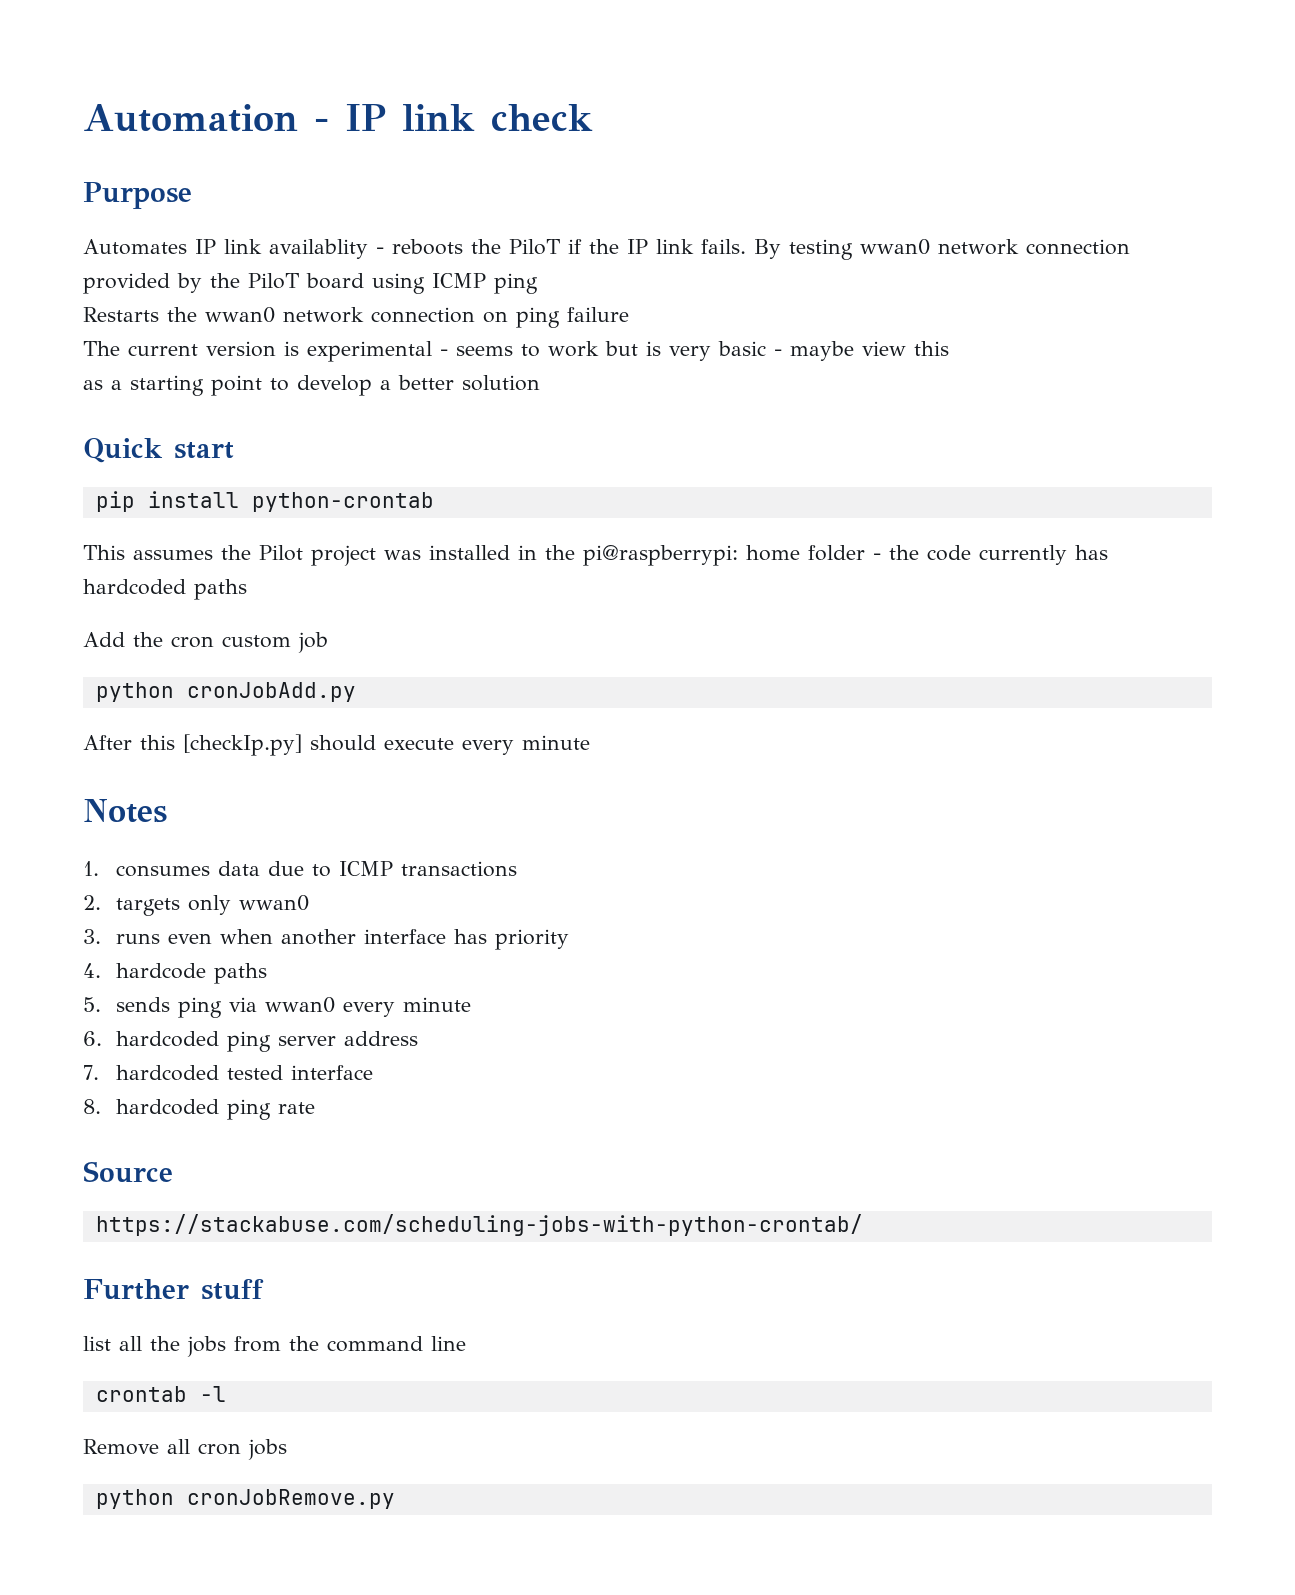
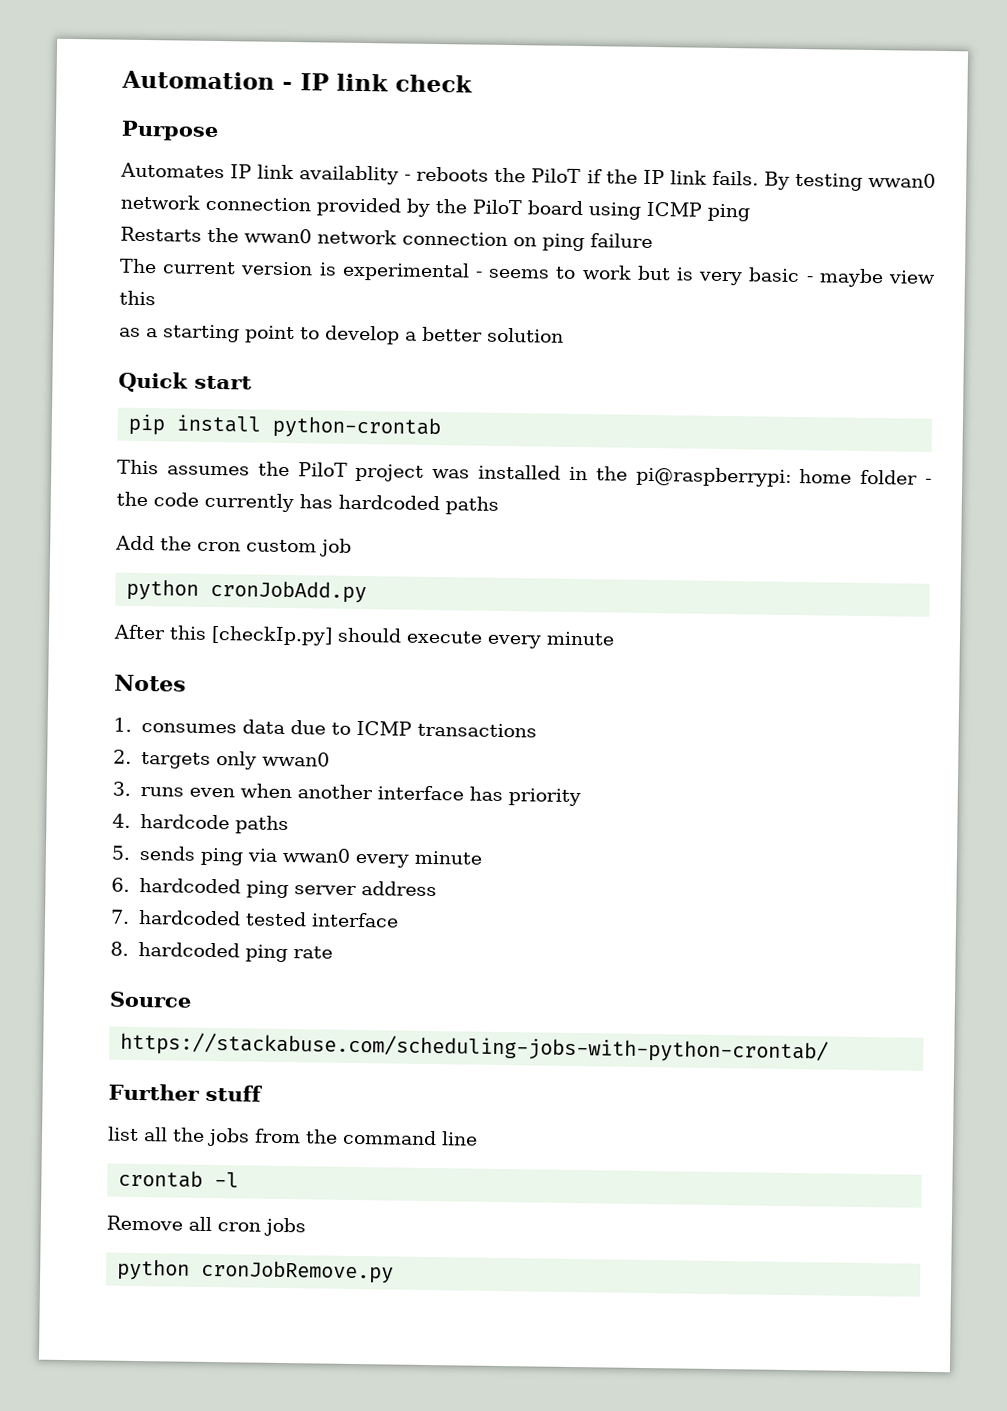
- This assumes the Pilot project was installed in the pi@raspberrypi: home folder - the code currently has hardcoded paths
+ This assumes the PiloT project was installed in the pi@raspberrypi: home folder - the code currently has hardcoded paths

